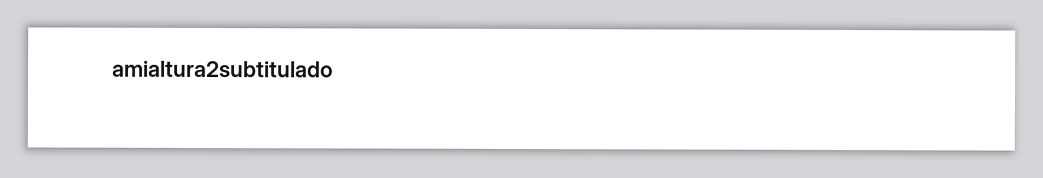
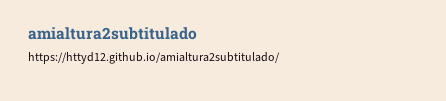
+ https://httyd12.github.io/amialtura2subtitulado/

